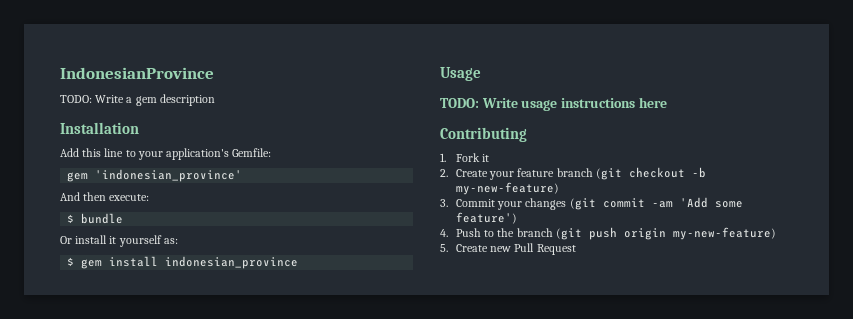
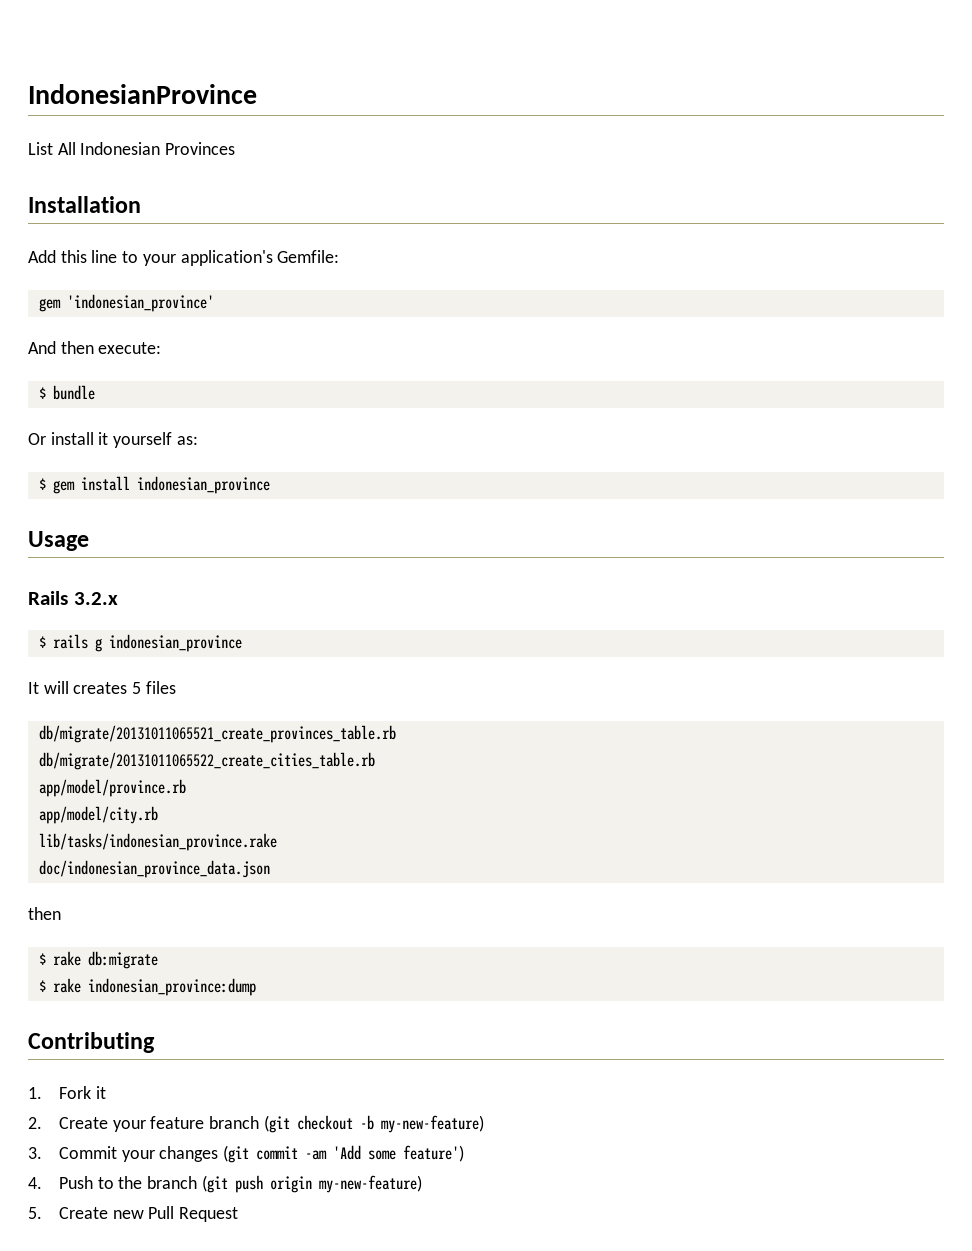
- TODO: Write a gem description
+ List All Indonesian Provinces
- TODO: Write usage instructions here
+ Rails 3.2.x
+ $ rails g indonesian_province
+ It will creates 5 files
+ db/migrate/20131011065521_create_provinces_table.rb
+ db/migrate/20131011065522_create_cities_table.rb
+ app/model/province.rb
+ app/model/city.rb
+ lib/tasks/indonesian_province.rake
+ doc/indonesian_province_data.json
+ then
+ $ rake db:migrate
+ $ rake indonesian_province:dump

